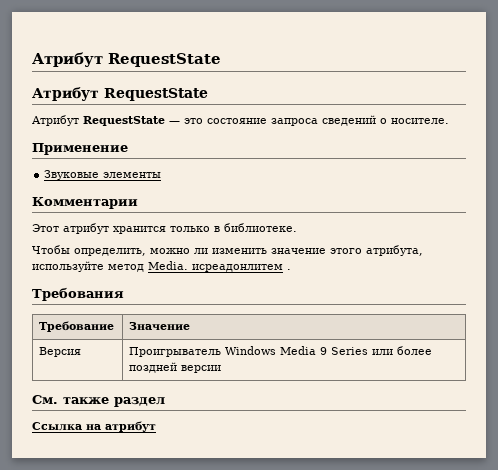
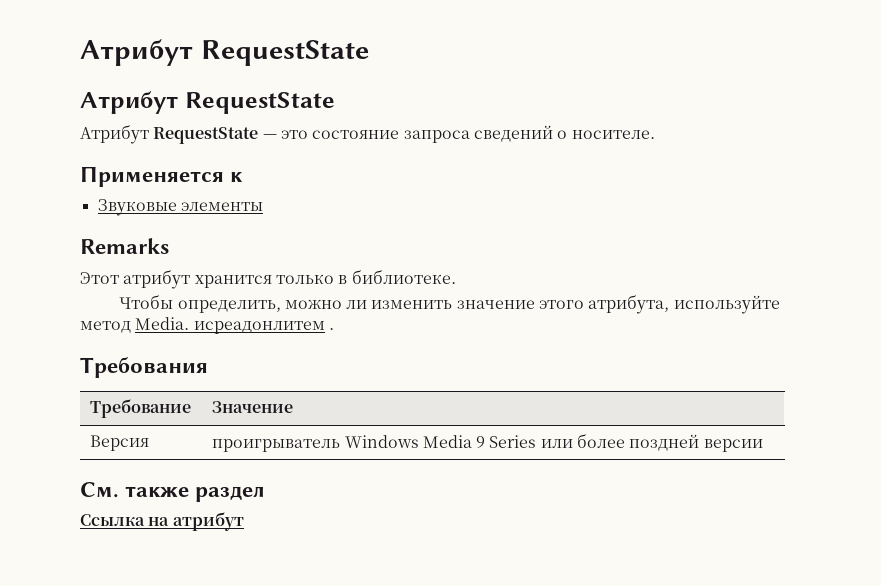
- Применение
+ Применяется к
- Комментарии
+ Remarks
- Версия | Проигрыватель Windows Media 9 Series или более поздней версии
+ Версия | проигрыватель Windows Media 9 Series или более поздней версии

